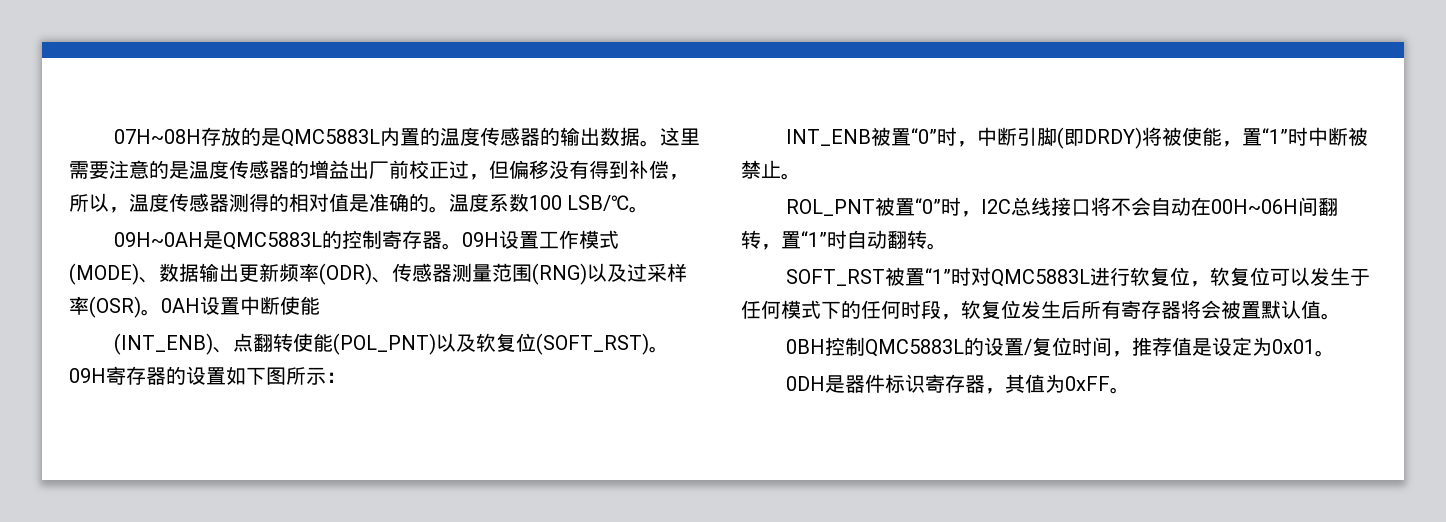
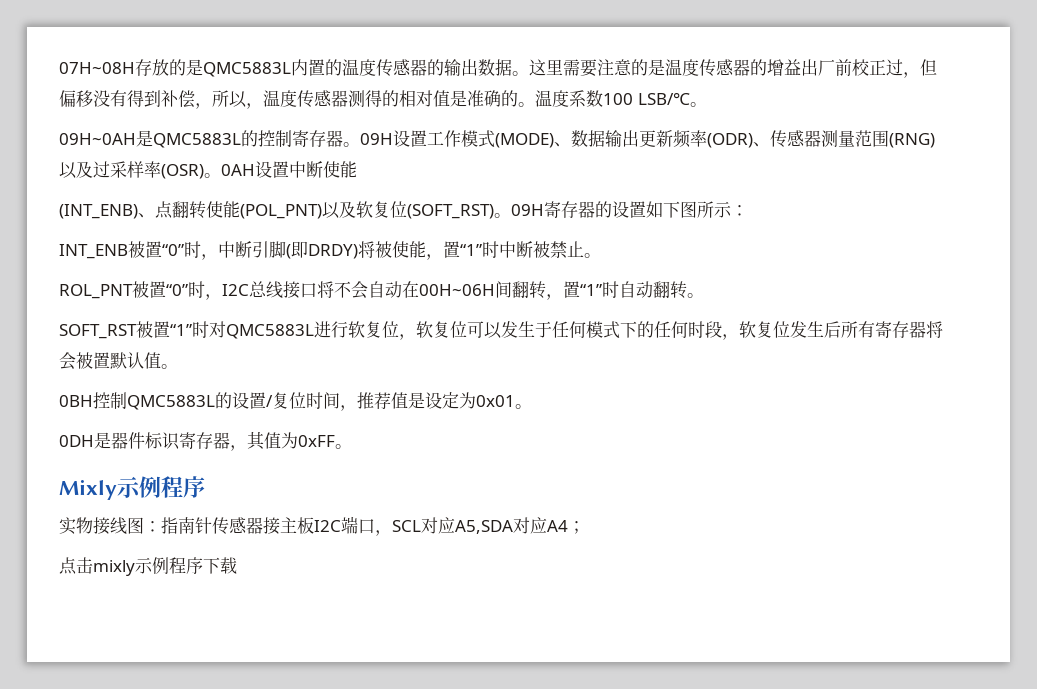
+ Mixly示例程序
+ 实物接线图：指南针传感器接主板I2C端口，SCL对应A5,SDA对应A4；
+ 点击mixly示例程序下载

